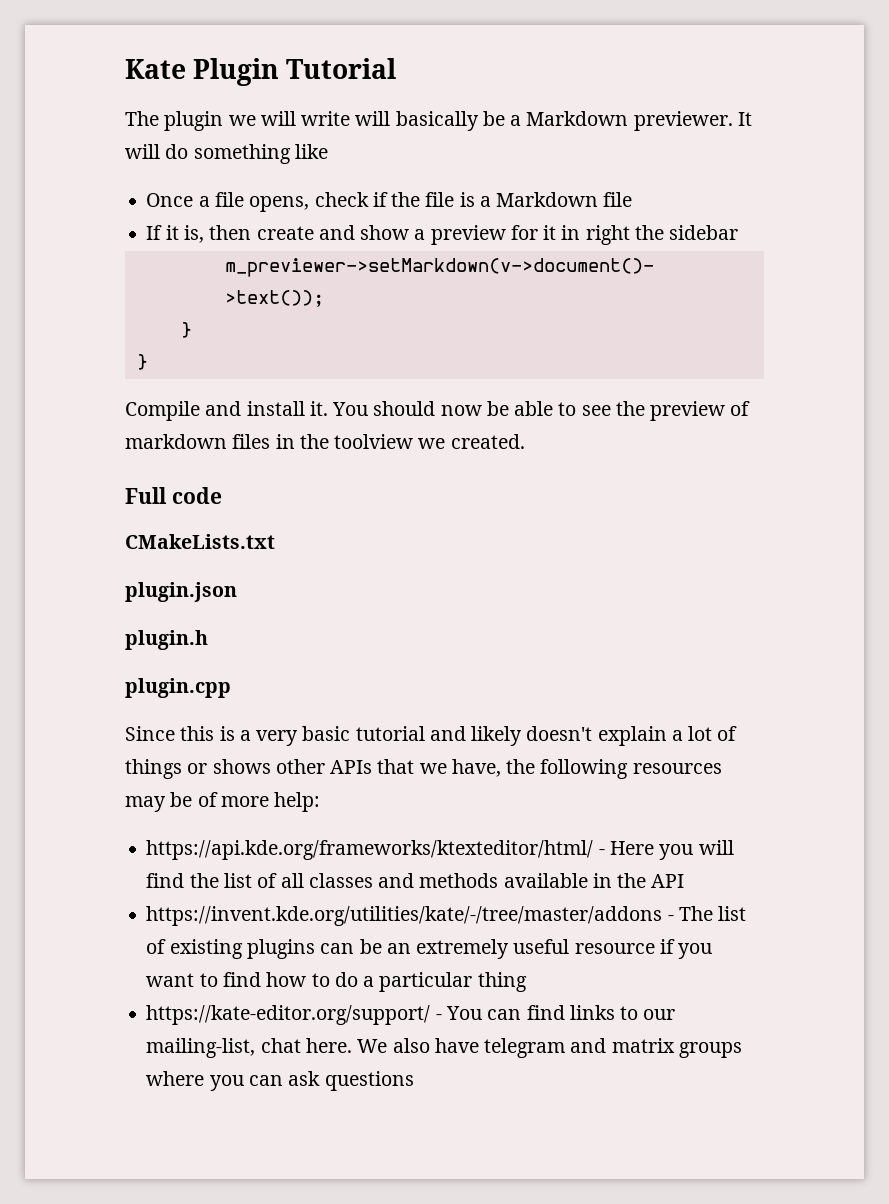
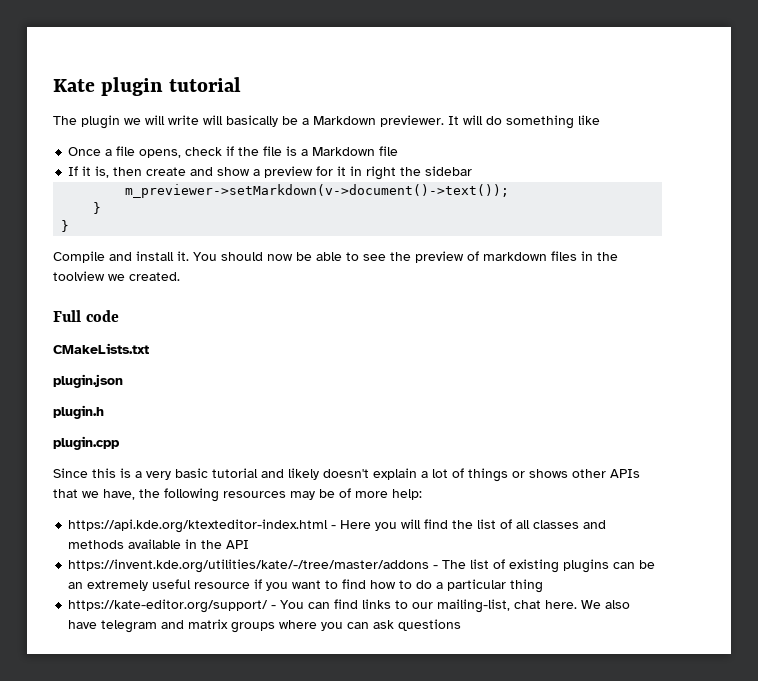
- Kate Plugin Tutorial
+ Kate plugin tutorial
- https://api.kde.org/frameworks/ktexteditor/html/ - Here you will find the list of all classes and methods available in the API
+ https://api.kde.org/ktexteditor-index.html - Here you will find the list of all classes and methods available in the API

